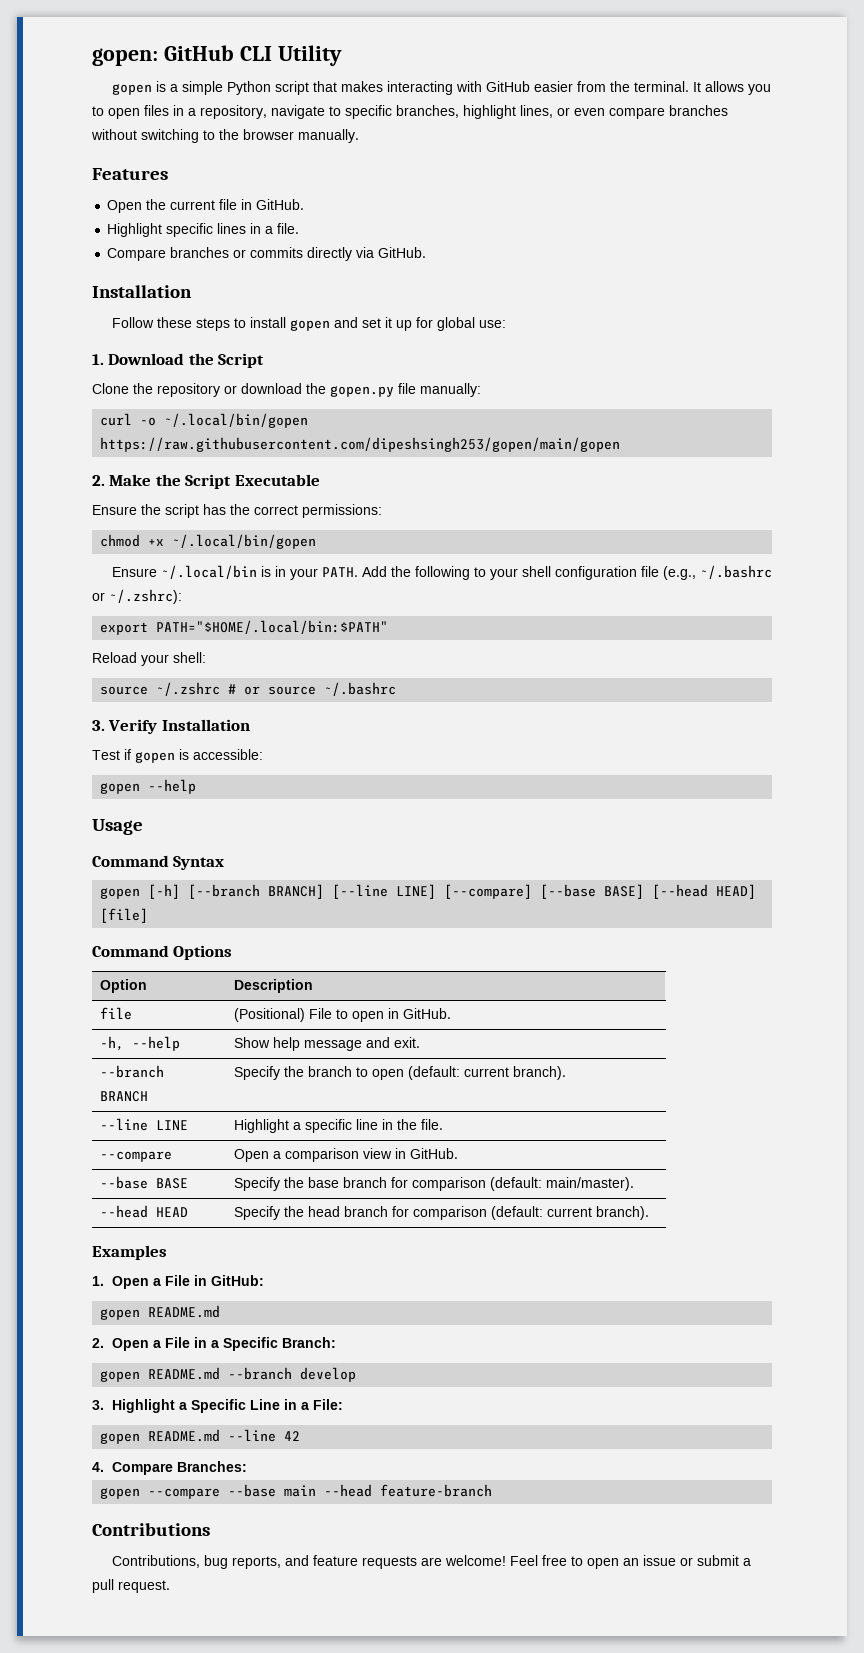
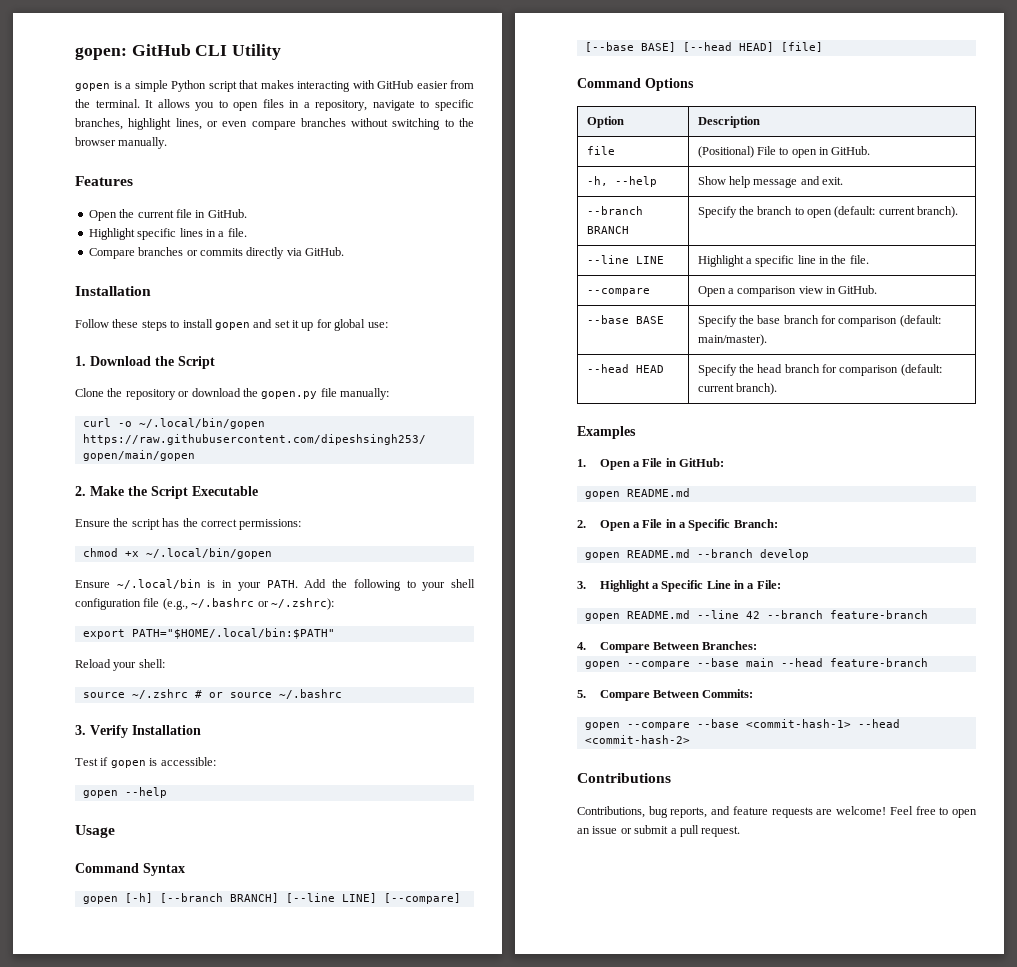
- gopen README.md --line 42
+ gopen README.md --line 42 --branch feature-branch
- 4. Compare Branches:
+ 4. Compare Between Branches:
+ 5. Compare Between Commits:
+ gopen --compare --base <commit-hash-1> --head <commit-hash-2>

